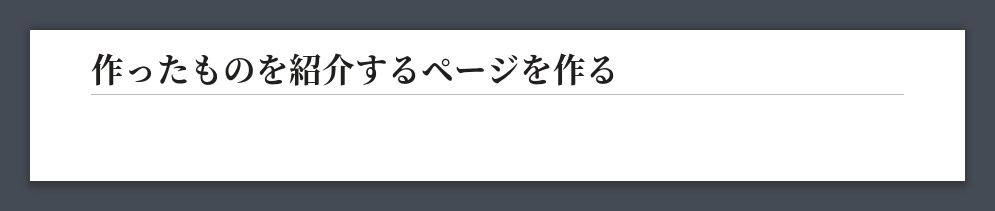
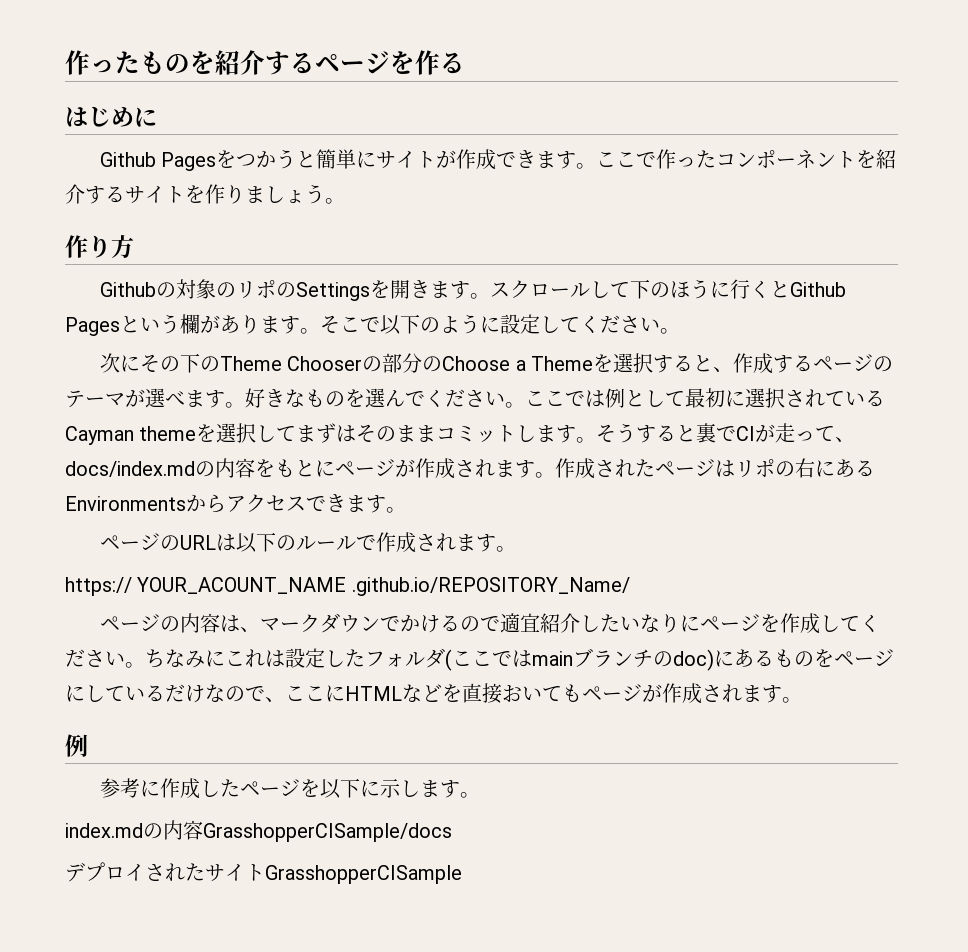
+ はじめに
+ Github Pagesをつかうと簡単にサイトが作成できます。ここで作ったコンポーネントを紹介するサイトを作りましょう。
+ 作り方
+ Githubの対象のリポのSettingsを開きます。スクロールして下のほうに行くとGithub Pagesという欄があります。そこで以下のように設定してください。
+ 次にその下のTheme Chooserの部分のChoose a Themeを選択すると、作成するページのテーマが選べます。好きなものを選んでください。ここでは例として最初に選択されているCayman themeを選択してまずはそのままコミットします。そうすると裏でCIが走って、docs/index.mdの内容をもとにページが作成されます。作成されたページはリポの右にあるEnvironmentsからアクセスできます。
+ ページのURLは以下のルールで作成されます。
+ https:// YOUR_ACOUNT_NAME .github.io/REPOSITORY_Name/
+ ページの内容は、マークダウンでかけるので適宜紹介したいなりにページを作成してください。ちなみにこれは設定したフォルダ(ここではmainブランチのdoc)にあるものをページにしているだけなので、ここにHTMLなどを直接おいてもページが作成されます。
+ 例
+ 参考に作成したページを以下に示します。
+ index.mdの内容GrasshopperCISample/docs
+ デプロイされたサイトGrasshopperCISample

